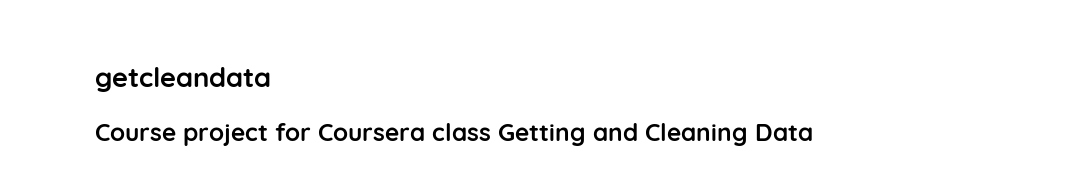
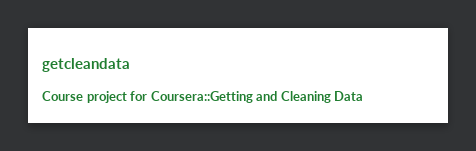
- Course project for Coursera class Getting and Cleaning Data
+ Course project for Coursera::Getting and Cleaning Data

